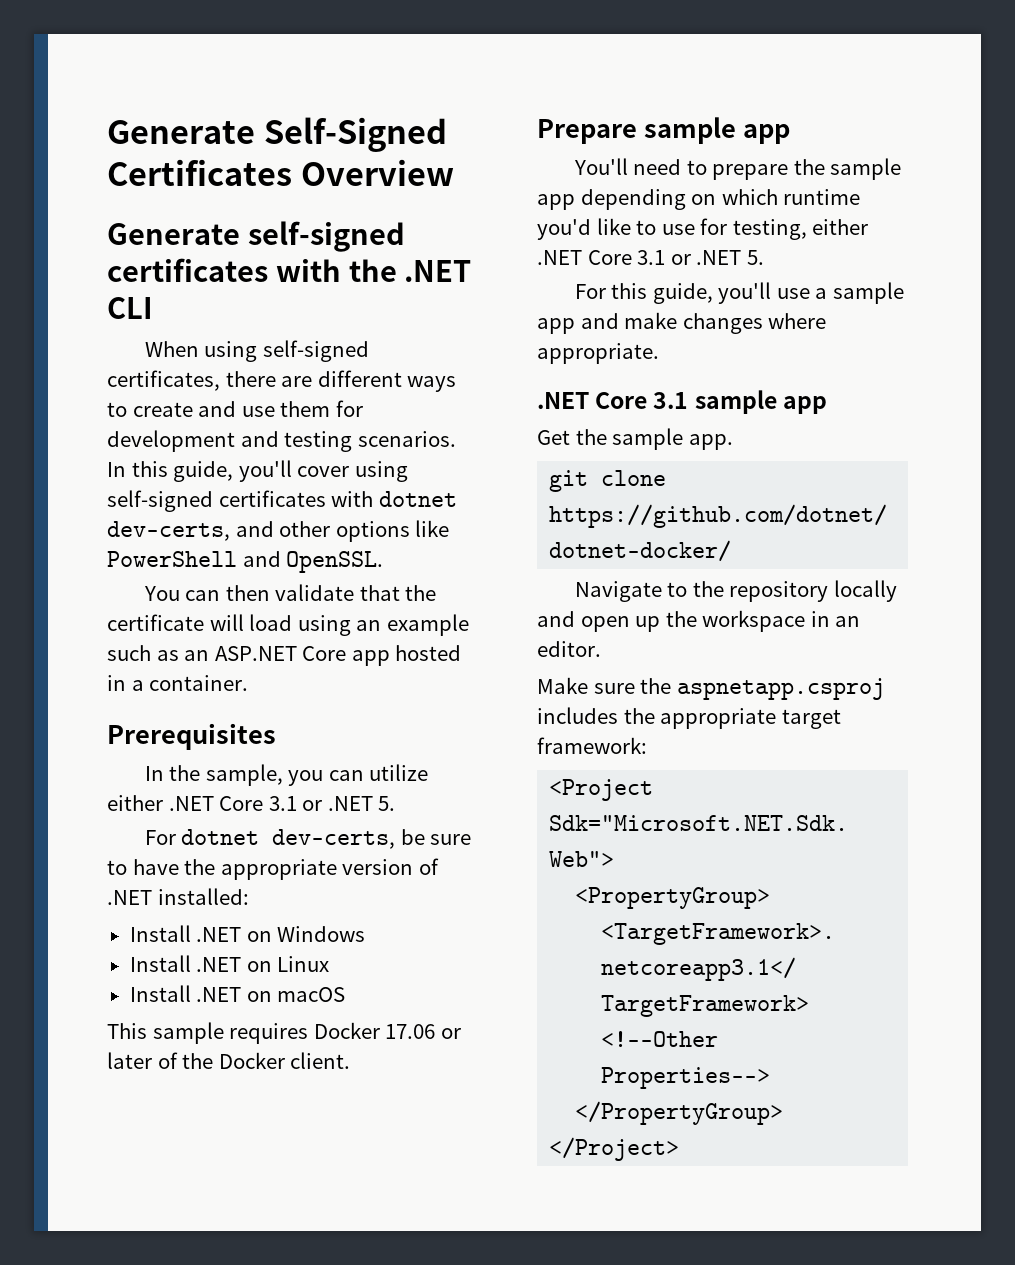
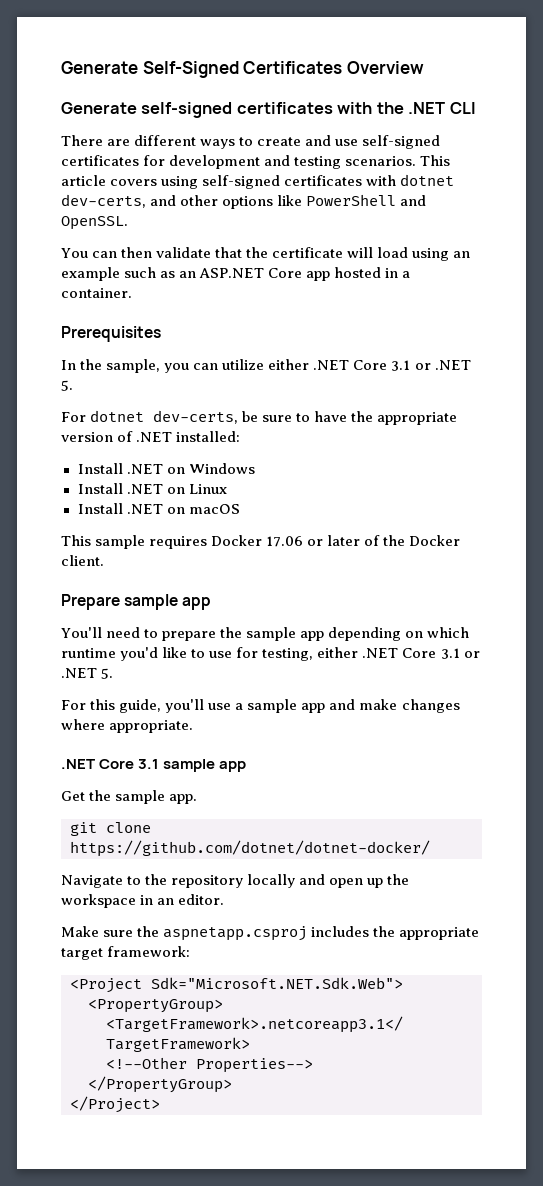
- When using self-signed certificates, there are different ways to create and use them for development and testing scenarios.
+ There are different ways to create and use self-signed certificates for development and testing scenarios.
- In this guide, you'll cover using self-signed certificates with dotnet dev-certs, and other options like PowerShell and OpenSSL.
+ This article covers using self-signed certificates with dotnet dev-certs, and other options like PowerShell and OpenSSL.

